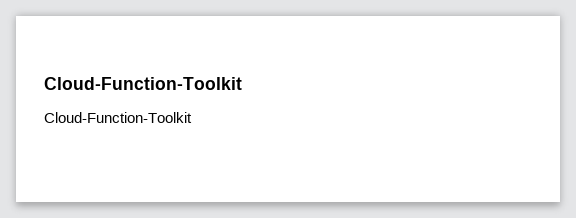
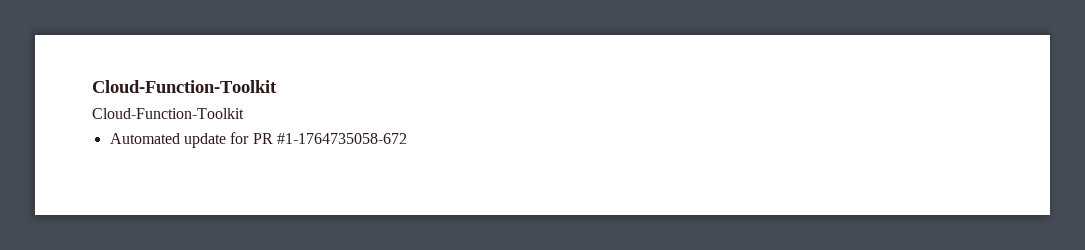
+ Automated update for PR #1-1764735058-672

